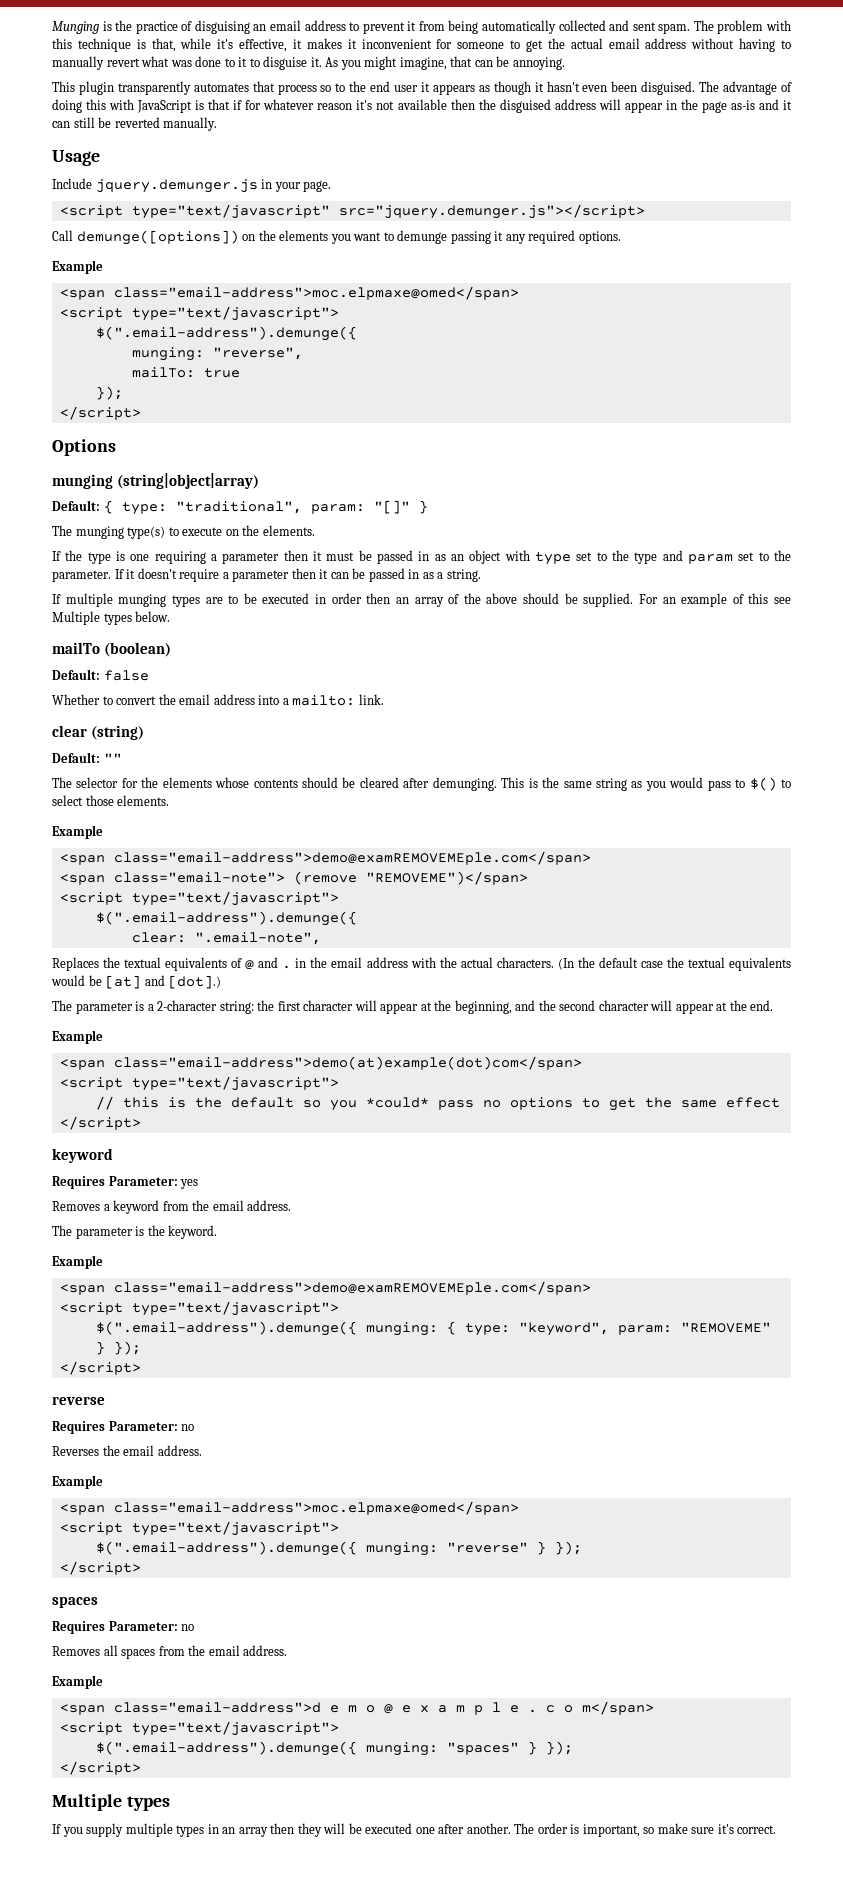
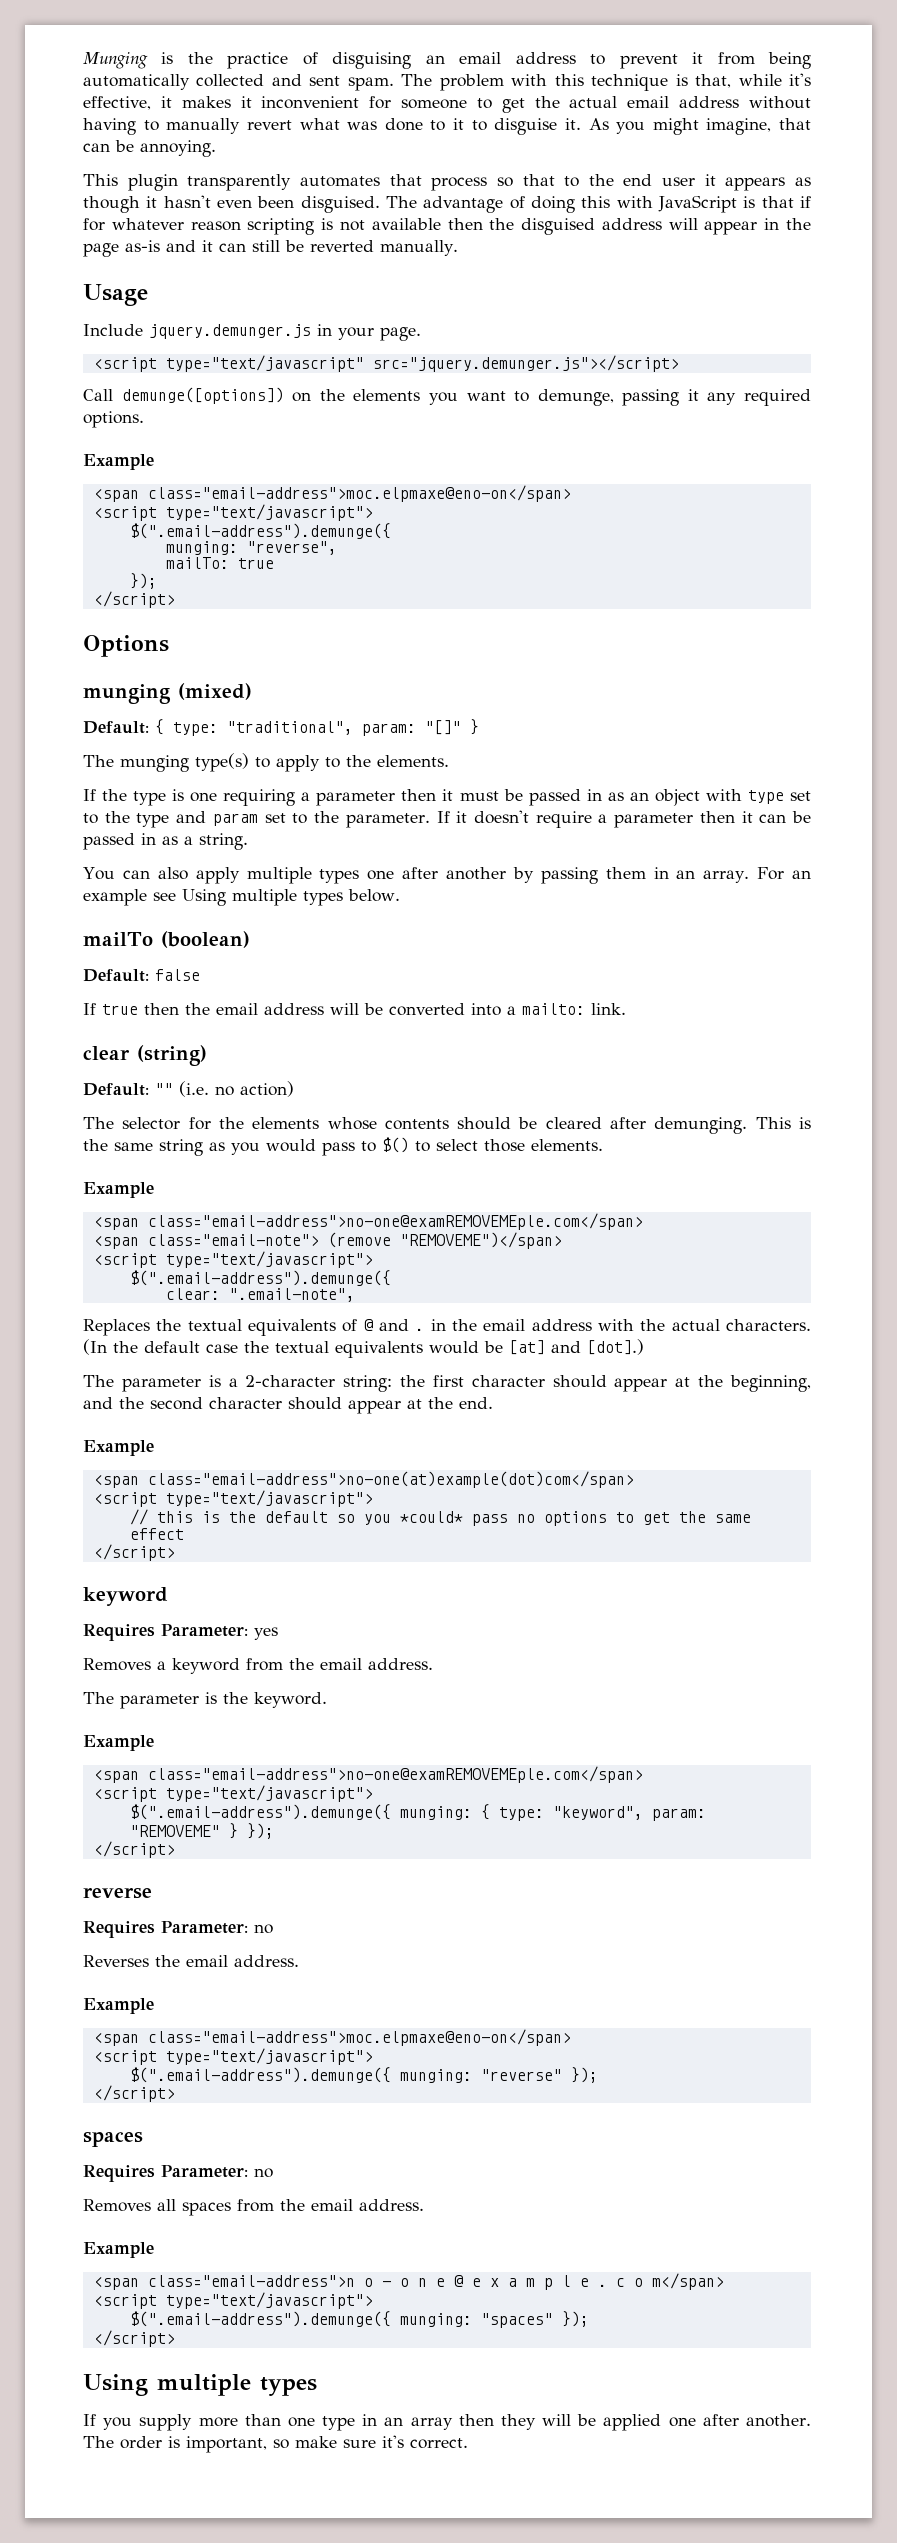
- This plugin transparently automates that process so to the end user it appears as though it hasn't even been disguised.
+ This plugin transparently automates that process so that to the end user it appears as though it hasn't even been disguised.
- The advantage of doing this with JavaScript is that if for whatever reason it's not available then the disguised address will appear in the page as-is and it can still be reverted manually.
+ The advantage of doing this with JavaScript is that if for whatever reason scripting is not available then the disguised address will appear in the page as-is and it can still be reverted manually.
- Call demunge([options]) on the elements you want to demunge passing it any required options.
+ Call demunge([options]) on the elements you want to demunge, passing it any required options.
  Example
- <span class="email-address">moc.elpmaxe@omed</span>
+ <span class="email-address">moc.elpmaxe@eno-on</span>
- munging (string|object|array)
+ munging (mixed)
- The munging type(s) to execute on the elements.
+ The munging type(s) to apply to the elements.
- If multiple munging types are to be executed in order then an array of the above should be supplied. For an example of this see Multiple types below.
+ You can also apply multiple types one after another by passing them in an array. For an example see Using multiple types below.
- Whether to convert the email address into a mailto: link.
+ If true then the email address will be converted into a mailto: link.
- Default: ""
+ Default: "" (i.e. no action)
  This is the same string as you would pass to $() to select those elements.
  Example
- <span class="email-address">demo@examREMOVEMEple.com</span>
+ <span class="email-address">no-one@examREMOVEMEple.com</span>
- The parameter is a 2-character string: the first character will appear at the beginning, and the second character will appear at the end.
+ The parameter is a 2-character string: the first character should appear at the beginning, and the second character should appear at the end.
- <span class="email-address">demo(at)example(dot)com</span>
+ <span class="email-address">no-one(at)example(dot)com</span>
  The parameter is the keyword.
  Example
- <span class="email-address">demo@examREMOVEMEple.com</span>
+ <span class="email-address">no-one@examREMOVEMEple.com</span>
  Reverses the email address.
  Example
- <span class="email-address">moc.elpmaxe@omed</span>
+ <span class="email-address">moc.elpmaxe@eno-on</span>
- $(".email-address").demunge({ munging: "reverse" } });
+ $(".email-address").demunge({ munging: "reverse" });
- <span class="email-address">d e m o @ e x a m p l e . c o m</span>
+ <span class="email-address">n o - o n e @ e x a m p l e . c o m</span>
- $(".email-address").demunge({ munging: "spaces" } });
+ $(".email-address").demunge({ munging: "spaces" });
  </script>
- Multiple types
+ Using multiple types
- If you supply multiple types in an array then they will be executed one after another.
+ If you supply more than one type in an array then they will be applied one after another.

